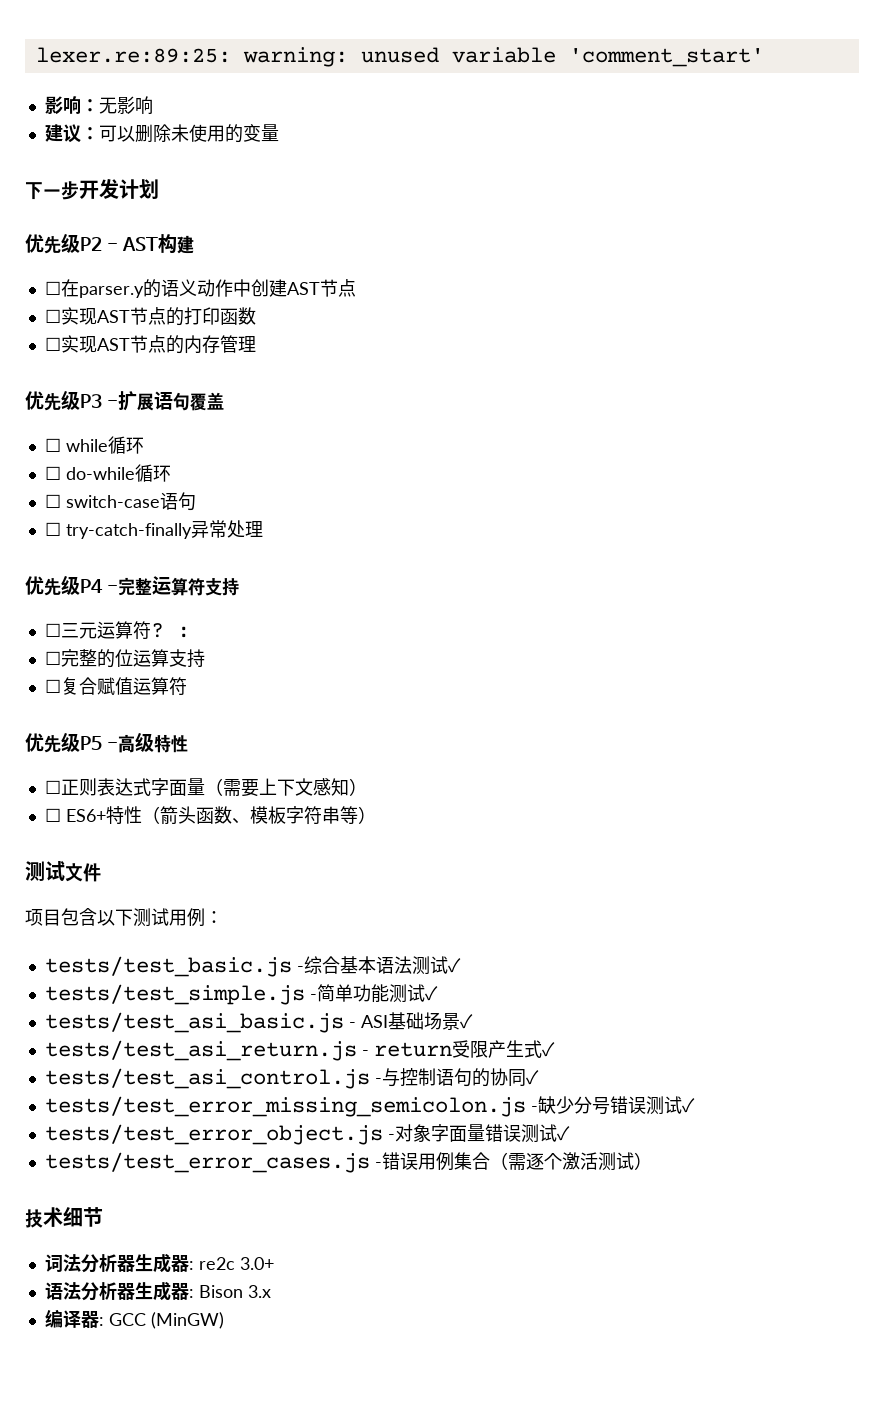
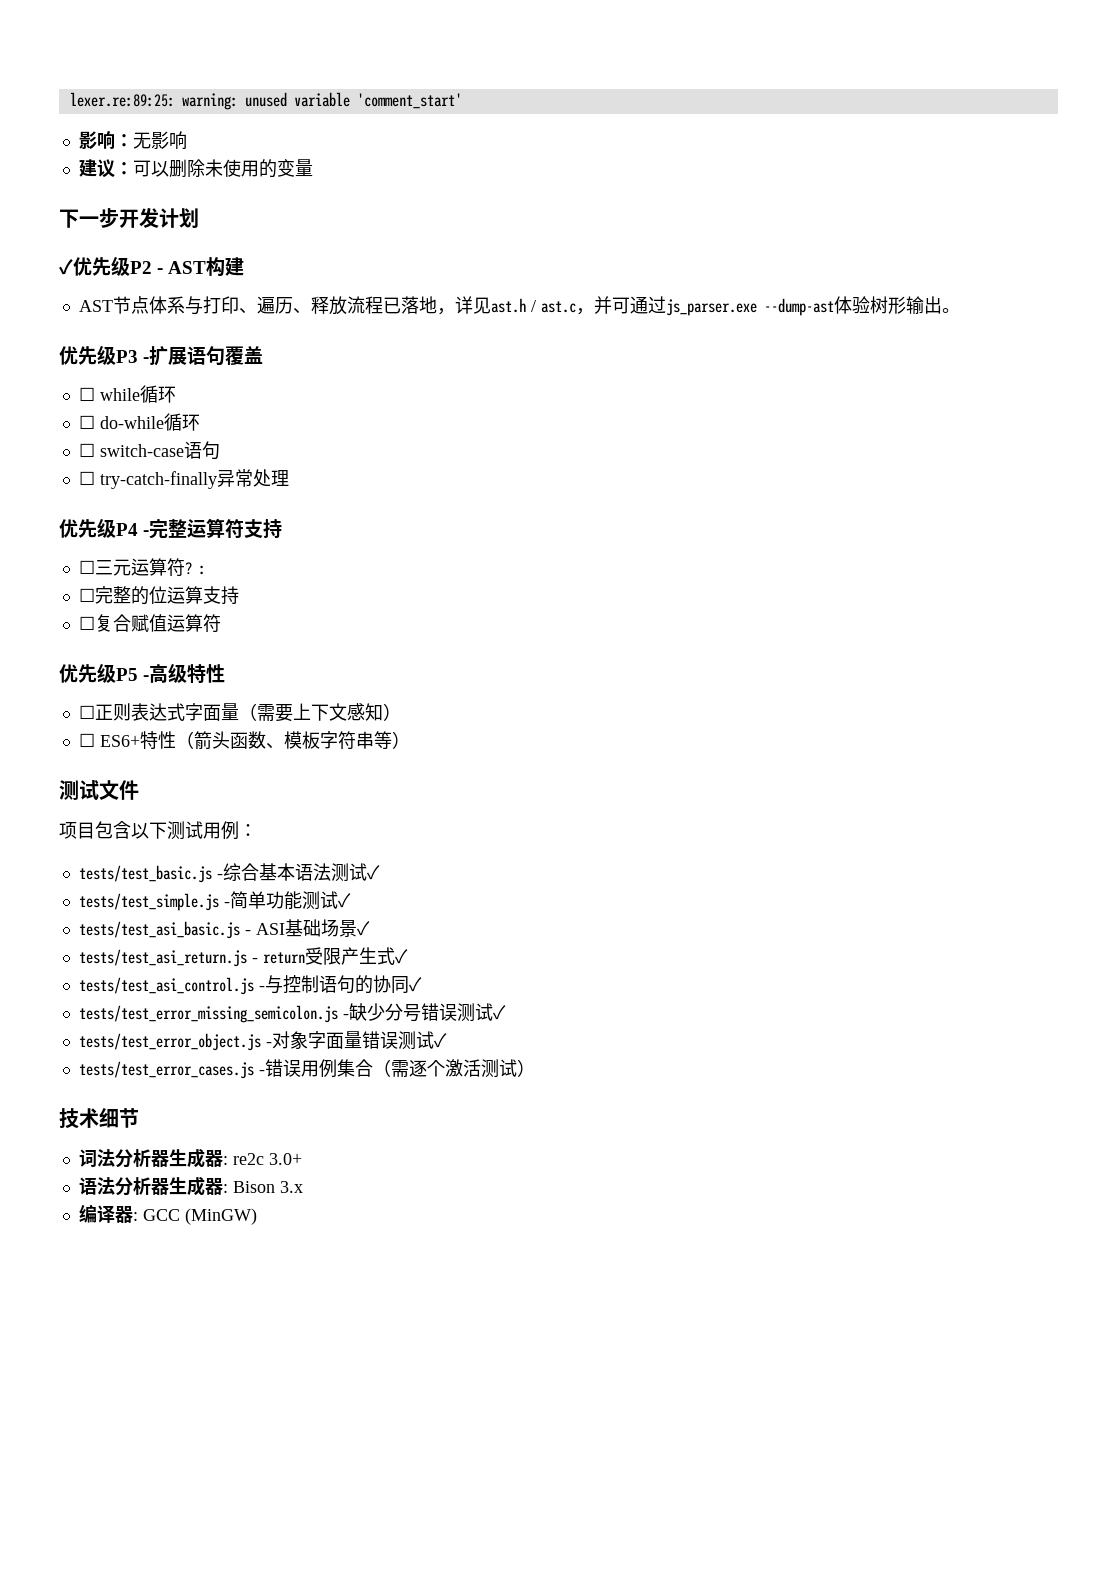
- 优先级P2 - AST构建
+ ✓优先级P2 - AST构建
- ☐在parser.y的语义动作中创建AST节点
- ☐实现AST节点的打印函数
- ☐实现AST节点的内存管理
+ AST节点体系与打印、遍历、释放流程已落地，详见ast.h / ast.c，并可通过js_parser.exe --dump-ast体验树形输出。

